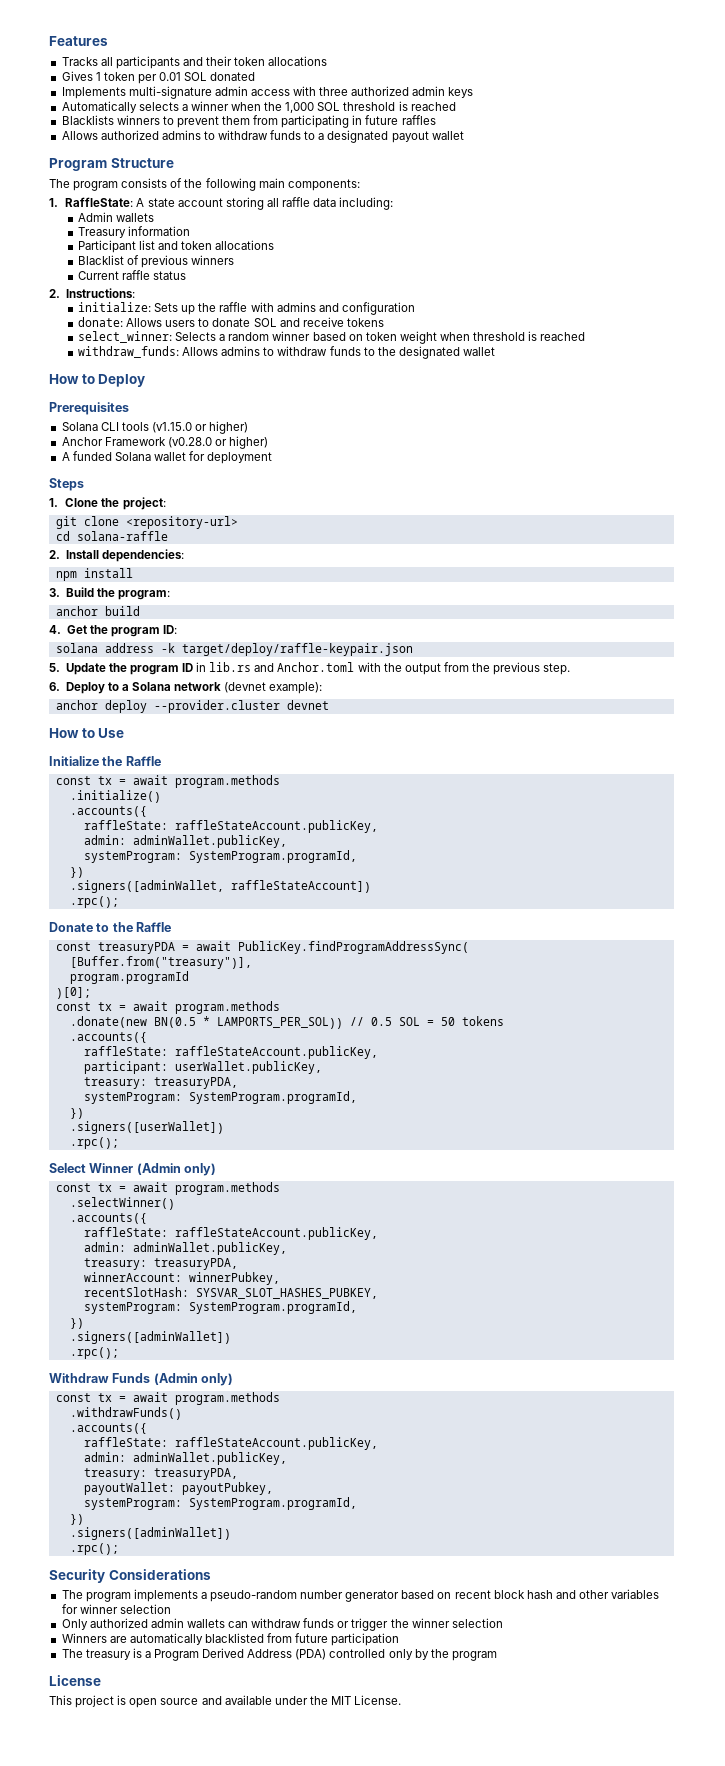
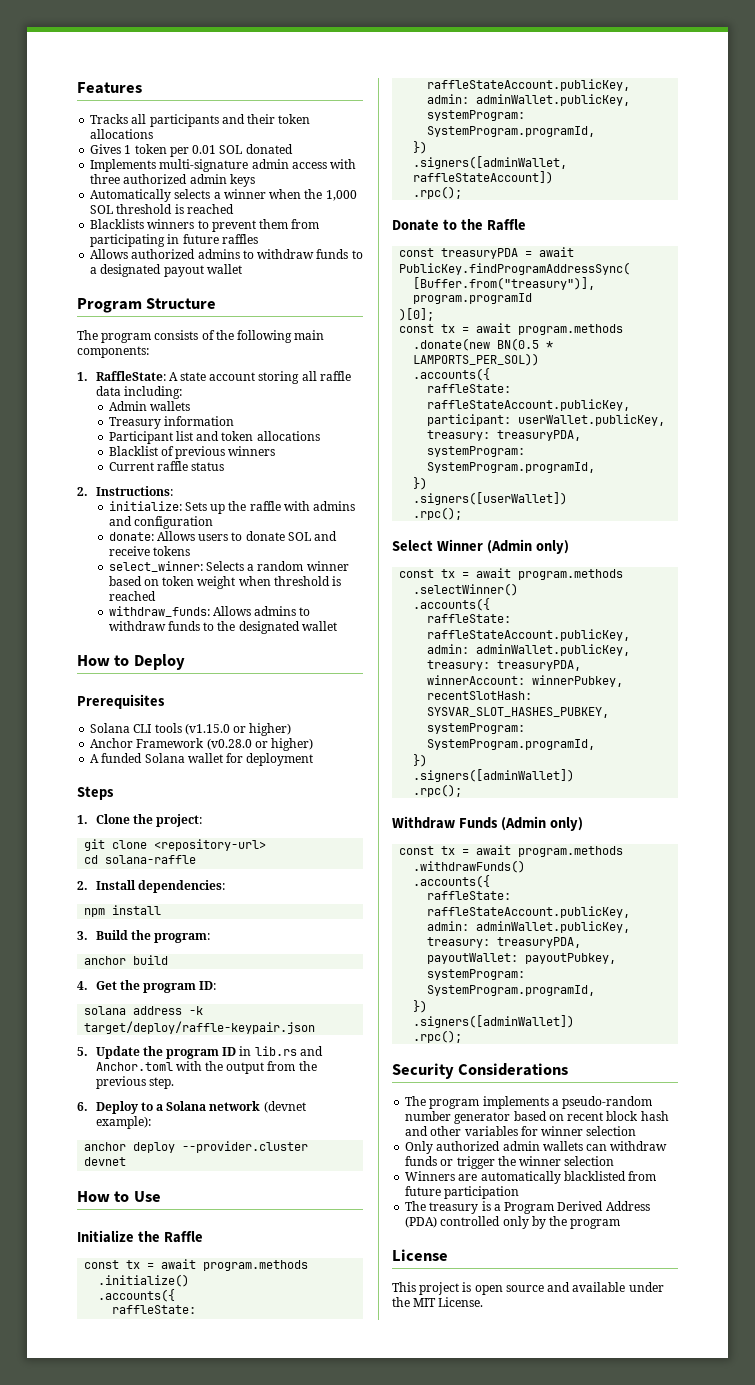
- .donate(new BN(0.5 * LAMPORTS_PER_SOL)) // 0.5 SOL = 50 tokens
+ .donate(new BN(0.5 * LAMPORTS_PER_SOL))

